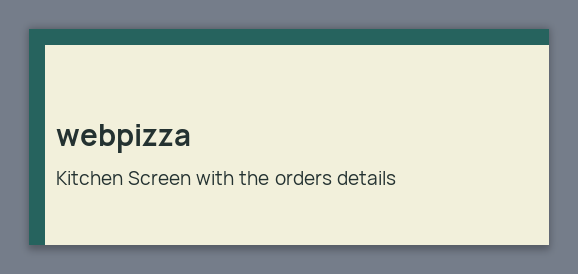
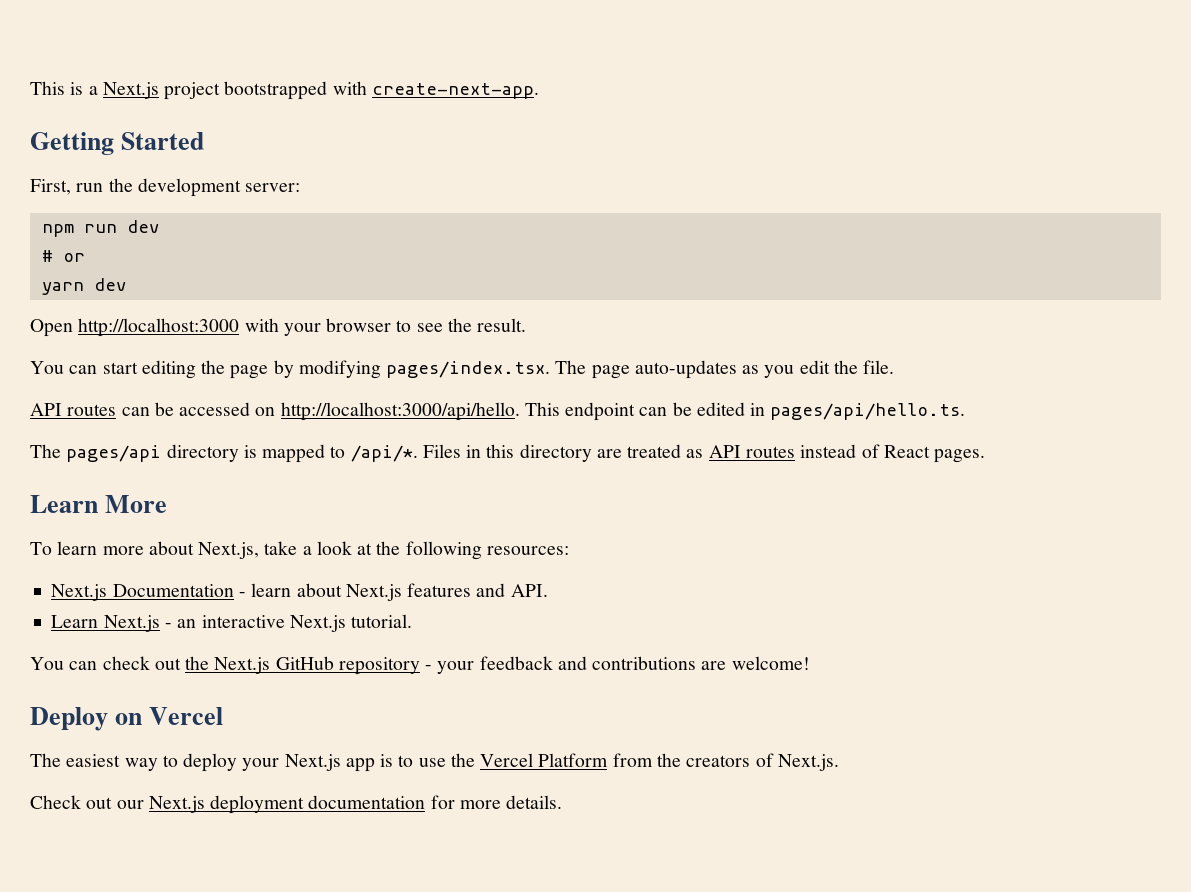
- webpizza
- Kitchen Screen with the orders details
+ This is a Next.js project bootstrapped with create-next-app.
+ Getting Started
+ First, run the development server:
+ npm run dev
+ # or
+ yarn dev
+ Open http://localhost:3000 with your browser to see the result.
+ You can start editing the page by modifying pages/index.tsx. The page auto-updates as you edit the file.
+ API routes can be accessed on http://localhost:3000/api/hello. This endpoint can be edited in pages/api/hello.ts.
+ The pages/api directory is mapped to /api/*. Files in this directory are treated as API routes instead of React pages.
+ Learn More
+ To learn more about Next.js, take a look at the following resources:
+ Next.js Documentation - learn about Next.js features and API.
+ Learn Next.js - an interactive Next.js tutorial.
+ You can check out the Next.js GitHub repository - your feedback and contributions are welcome!
+ Deploy on Vercel
+ The easiest way to deploy your Next.js app is to use the Vercel Platform from the creators of Next.js.
+ Check out our Next.js deployment documentation for more details.

